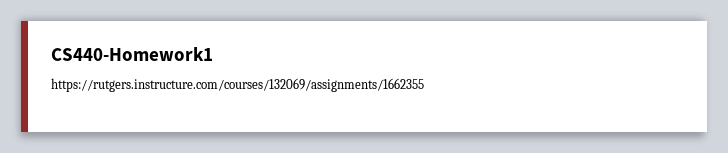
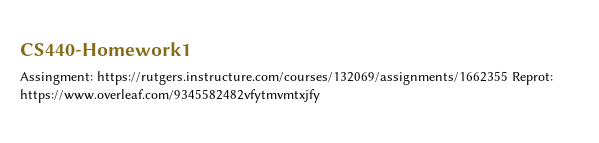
- https://rutgers.instructure.com/courses/132069/assignments/1662355
+ Assingment: https://rutgers.instructure.com/courses/132069/assignments/1662355 Reprot: https://www.overleaf.com/9345582482vfytmvmtxjfy

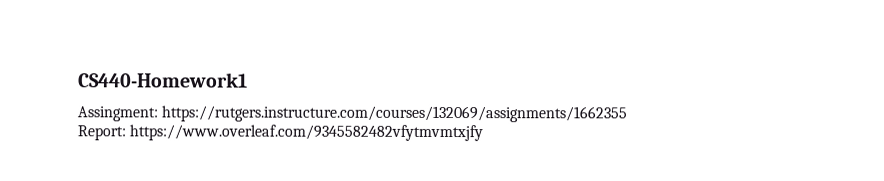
- Assingment: https://rutgers.instructure.com/courses/132069/assignments/1662355 Reprot: https://www.overleaf.com/9345582482vfytmvmtxjfy
+ Assingment: https://rutgers.instructure.com/courses/132069/assignments/1662355
+ Report: https://www.overleaf.com/9345582482vfytmvmtxjfy

